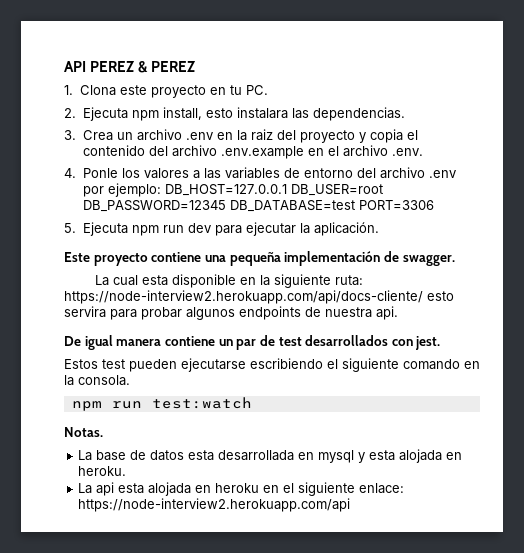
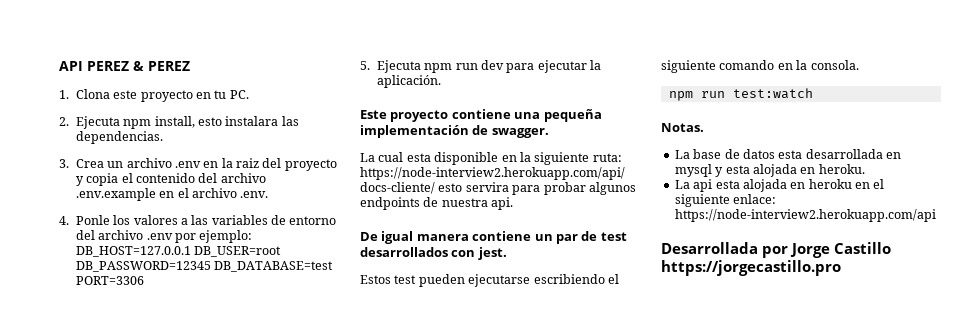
+ Desarrollada por Jorge Castillo https://jorgecastillo.pro

